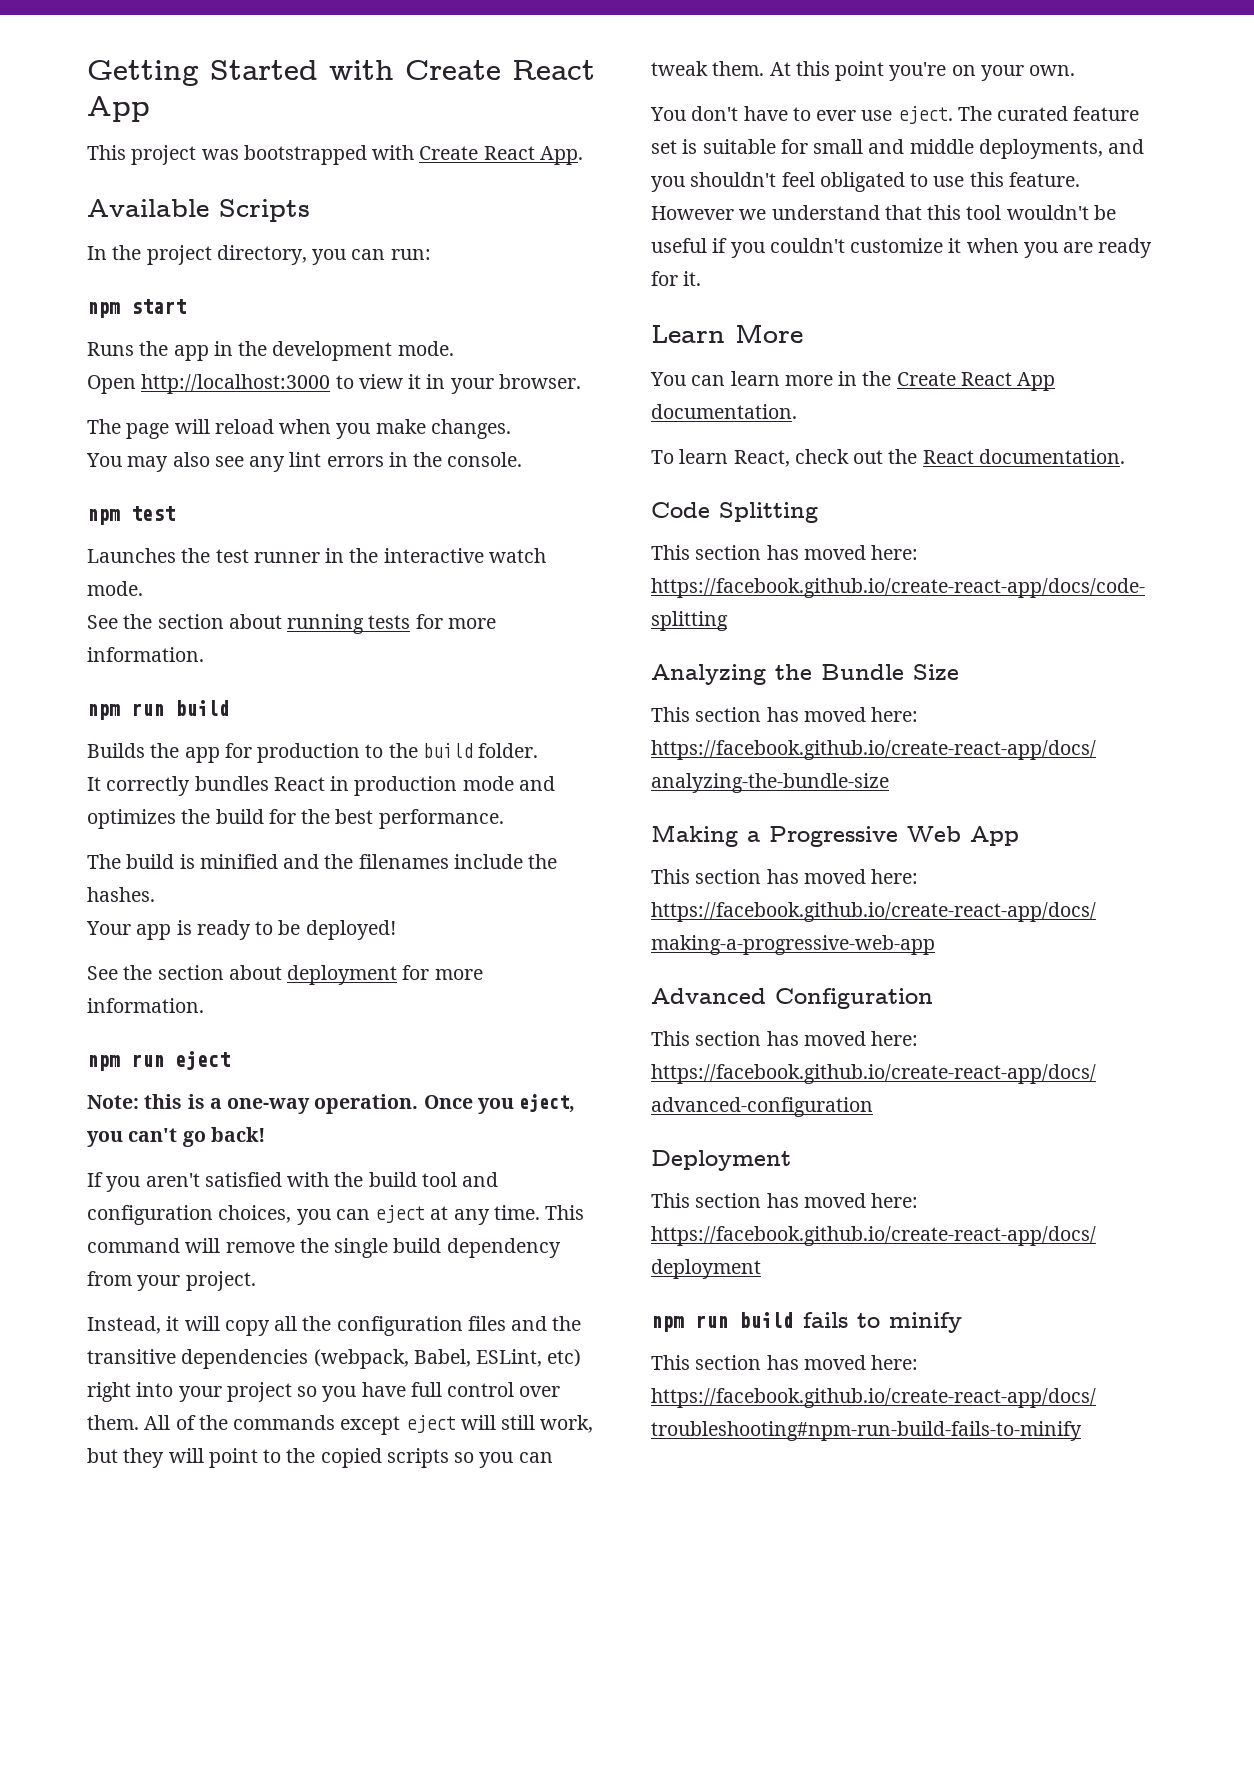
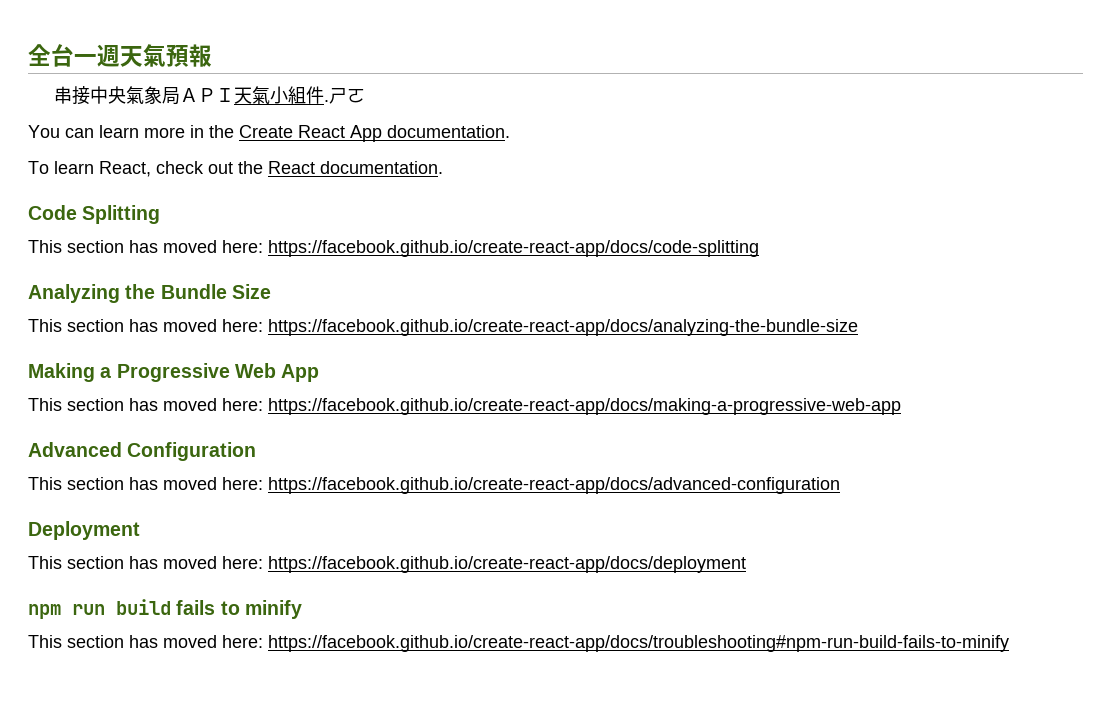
- Getting Started with Create React App
- This project was bootstrapped with Create React App.
- Available Scripts
- In the project directory, you can run:
- npm start
- Runs the app in the development mode.
- Open http://localhost:3000 to view it in your browser.
- The page will reload when you make changes.
- You may also see any lint errors in the console.
- npm test
- Launches the test runner in the interactive watch mode.
- See the section about running tests for more information.
- npm run build
- Builds the app for production to the build folder.
- It correctly bundles React in production mode and optimizes the build for the best performance.
- The build is minified and the filenames include the hashes.
- Your app is ready to be deployed!
- See the section about deployment for more information.
- npm run eject
- Note: this is a one-way operation. Once you eject, you can't go back!
- If you aren't satisfied with the build tool and configuration choices, you can eject at any time. This command will remove the single build dependency from your project.
- Instead, it will copy all the configuration files and the transitive dependencies (webpack, Babel, ESLint, etc) right into your project so you have full control over them. All of the commands except eject will still work, but they will point to the copied scripts so you can tweak them. At this point you're on your own.
- You don't have to ever use eject. The curated feature set is suitable for small and middle deployments, and you shouldn't feel obligated to use this feature. However we understand that this tool wouldn't be useful if you couldn't customize it when you are ready for it.
- Learn More
+ 全台一週天氣預報
+ 串接中央氣象局ＡＰＩ天氣小組件.ㄕㄛ

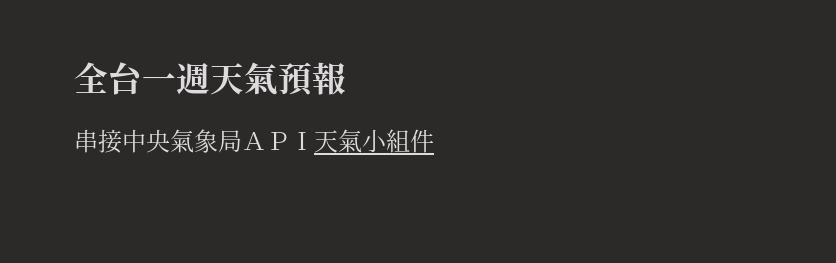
- 串接中央氣象局ＡＰＩ天氣小組件.ㄕㄛ
- You can learn more in the Create React App documentation.
- To learn React, check out the React documentation.
- Code Splitting
- This section has moved here: https://facebook.github.io/create-react-app/docs/code-splitting
- Analyzing the Bundle Size
- This section has moved here: https://facebook.github.io/create-react-app/docs/analyzing-the-bundle-size
- Making a Progressive Web App
- This section has moved here: https://facebook.github.io/create-react-app/docs/making-a-progressive-web-app
- Advanced Configuration
- This section has moved here: https://facebook.github.io/create-react-app/docs/advanced-configuration
- Deployment
- This section has moved here: https://facebook.github.io/create-react-app/docs/deployment
- npm run build fails to minify
- This section has moved here: https://facebook.github.io/create-react-app/docs/troubleshooting#npm-run-build-fails-to-minify
+ 串接中央氣象局ＡＰＩ天氣小組件

